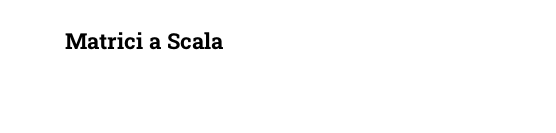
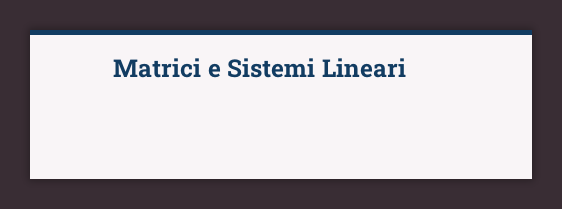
- Matrici a Scala
+ Matrici e Sistemi Lineari

